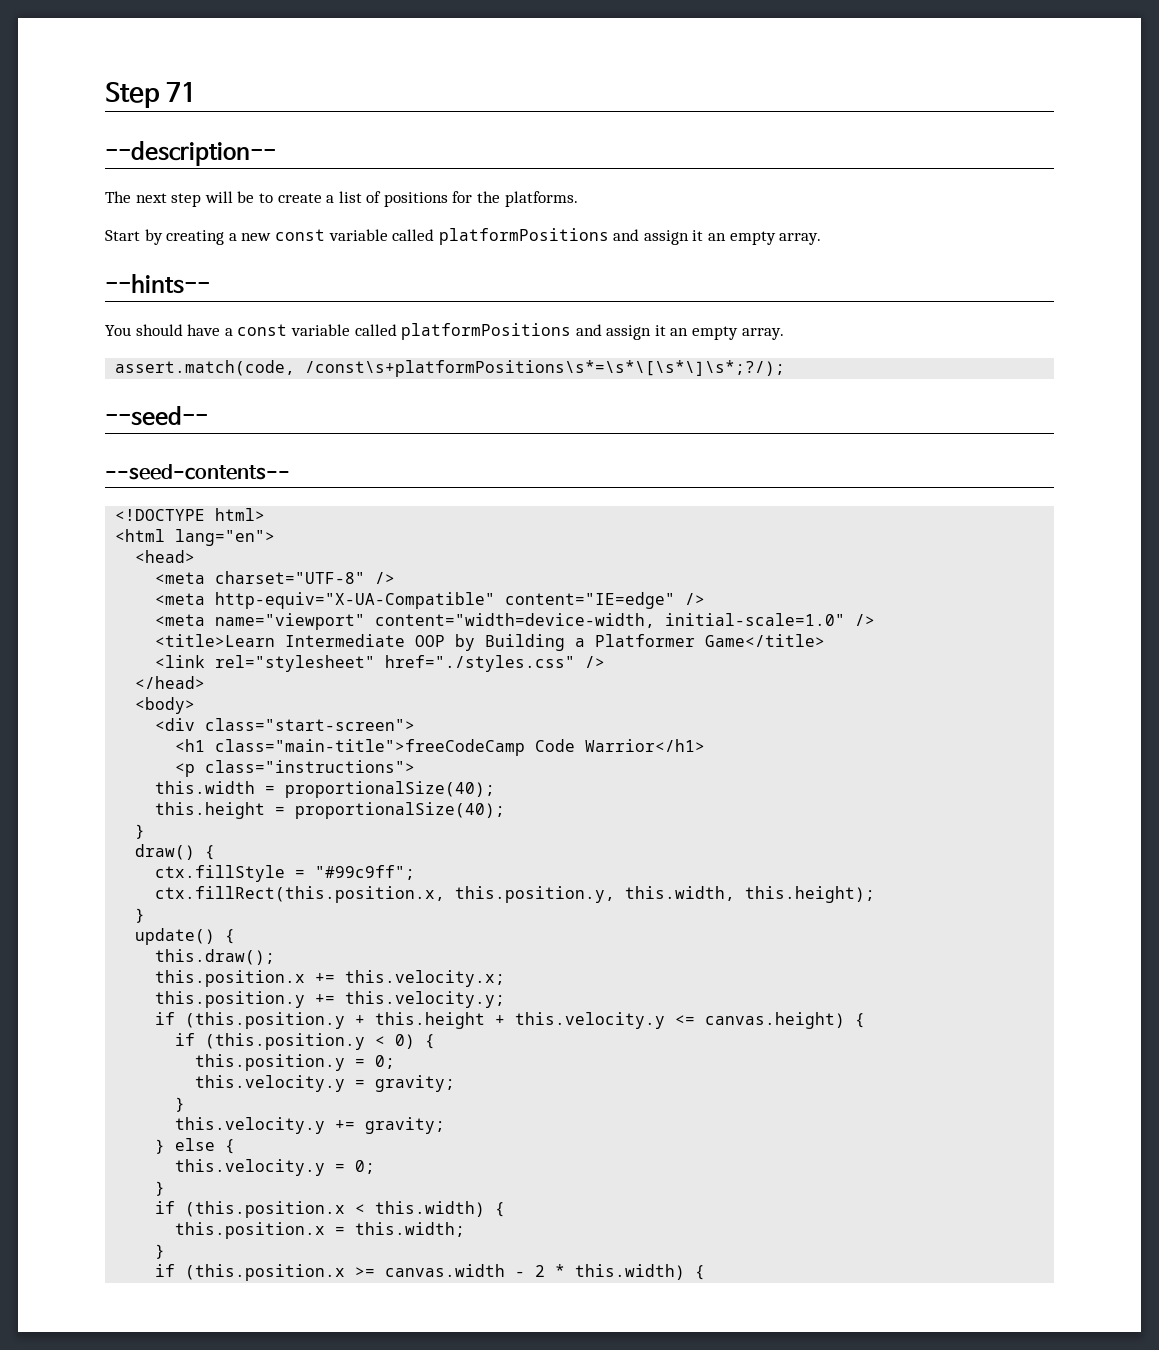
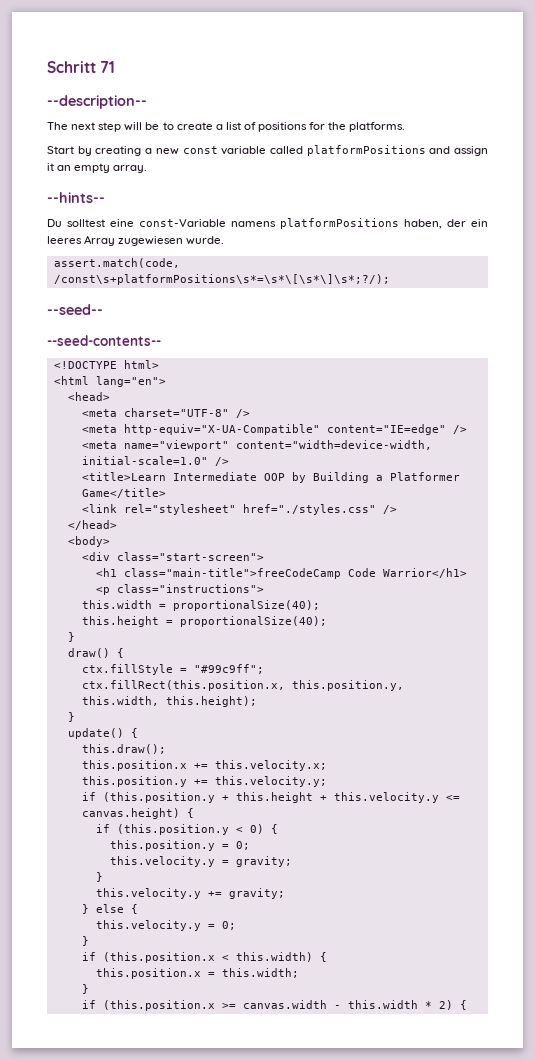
- Step 71
+ Schritt 71
- You should have a const variable called platformPositions and assign it an empty array.
+ Du solltest eine const-Variable namens platformPositions haben, der ein leeres Array zugewiesen wurde.
- if (this.position.x >= canvas.width - 2 * this.width) {
+ if (this.position.x >= canvas.width - this.width * 2) {

